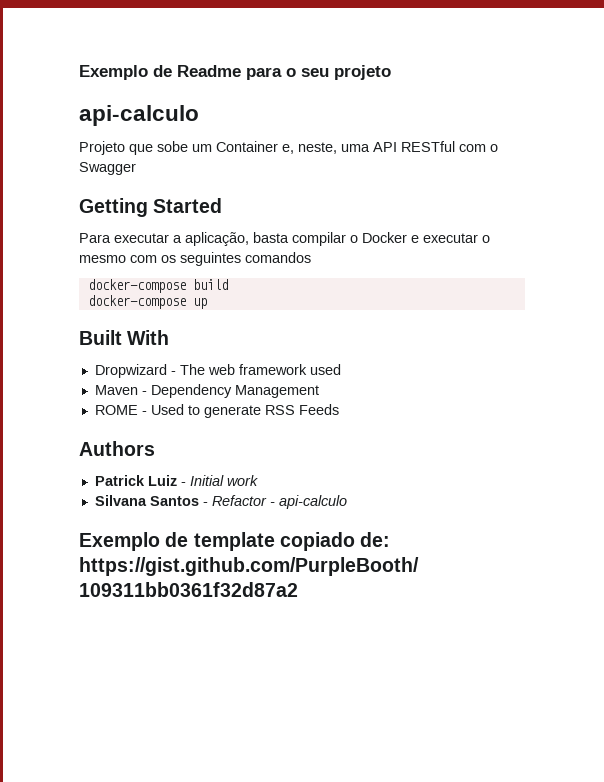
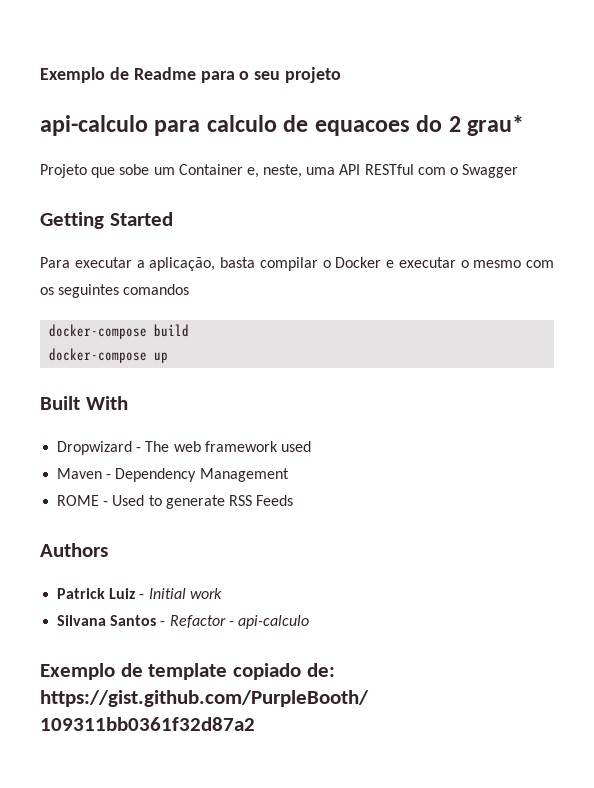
  Exemplo de Readme para o seu projeto
- api-calculo
+ api-calculo para calculo de equacoes do 2 grau*

